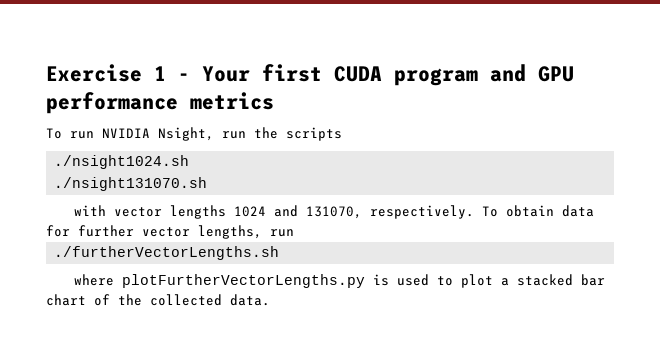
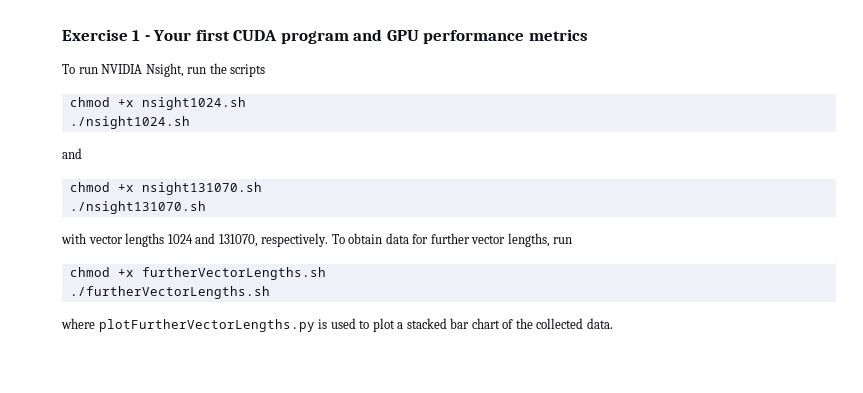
+ chmod +x nsight1024.sh
  ./nsight1024.sh
+ and
+ chmod +x nsight131070.sh
+ chmod +x furtherVectorLengths.sh

